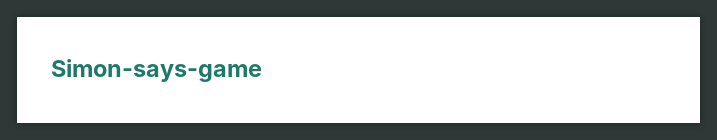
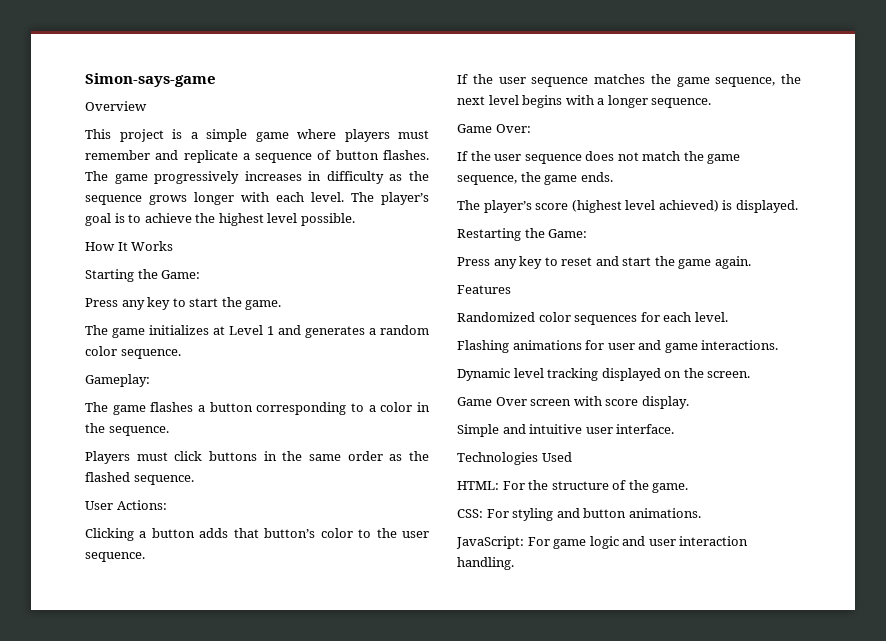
+ Overview
+ This project is a simple game where players must remember and replicate a sequence of button flashes. The game progressively increases in difficulty as the sequence grows longer with each level. The player’s goal is to achieve the highest level possible.
+ How It Works
+ Starting the Game:
+ Press any key to start the game.
+ The game initializes at Level 1 and generates a random color sequence.
+ Gameplay:
+ The game flashes a button corresponding to a color in the sequence.
+ Players must click buttons in the same order as the flashed sequence.
+ User Actions:
+ Clicking a button adds that button’s color to the user sequence.
+ If the user sequence matches the game sequence, the next level begins with a longer sequence.
+ Game Over:
+ If the user sequence does not match the game sequence, the game ends.
+ The player’s score (highest level achieved) is displayed.
+ Restarting the Game:
+ Press any key to reset and start the game again.
+ Features
+ Randomized color sequences for each level.
+ Flashing animations for user and game interactions.
+ Dynamic level tracking displayed on the screen.
+ Game Over screen with score display.
+ Simple and intuitive user interface.
+ Technologies Used
+ HTML: For the structure of the game.
+ CSS: For styling and button animations.
+ JavaScript: For game logic and user interaction handling.

